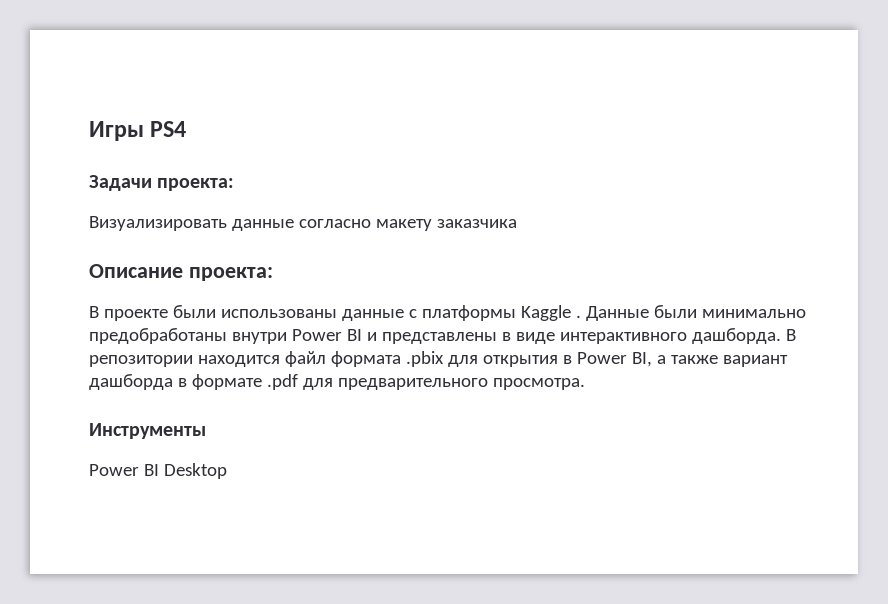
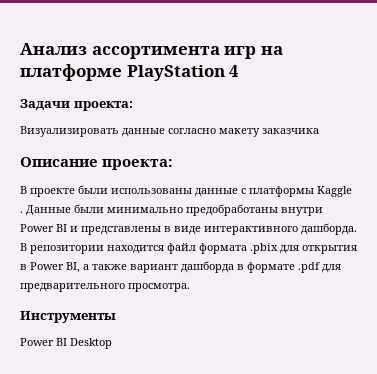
- Игры PS4
+ Анализ ассортимента игр на платформе PlayStation 4

